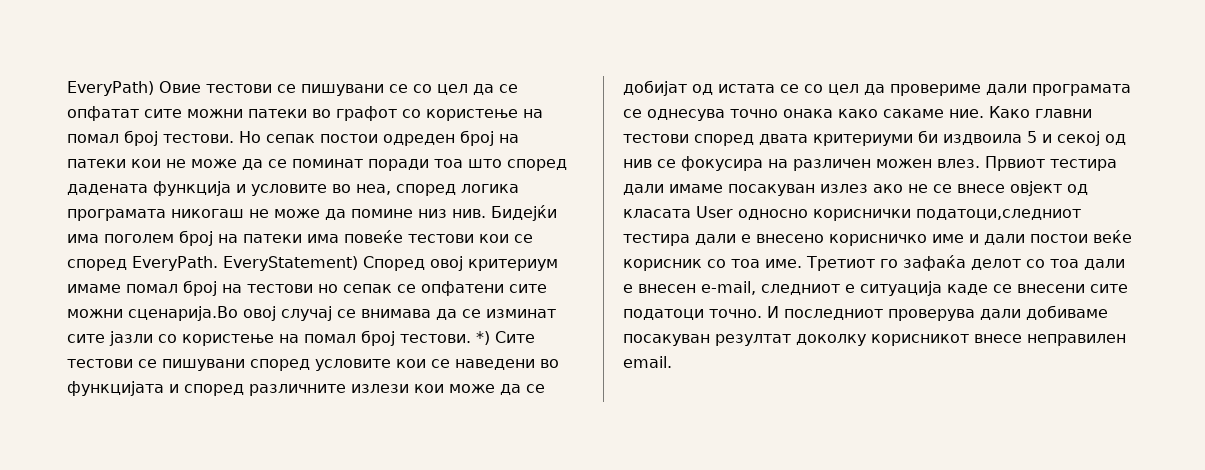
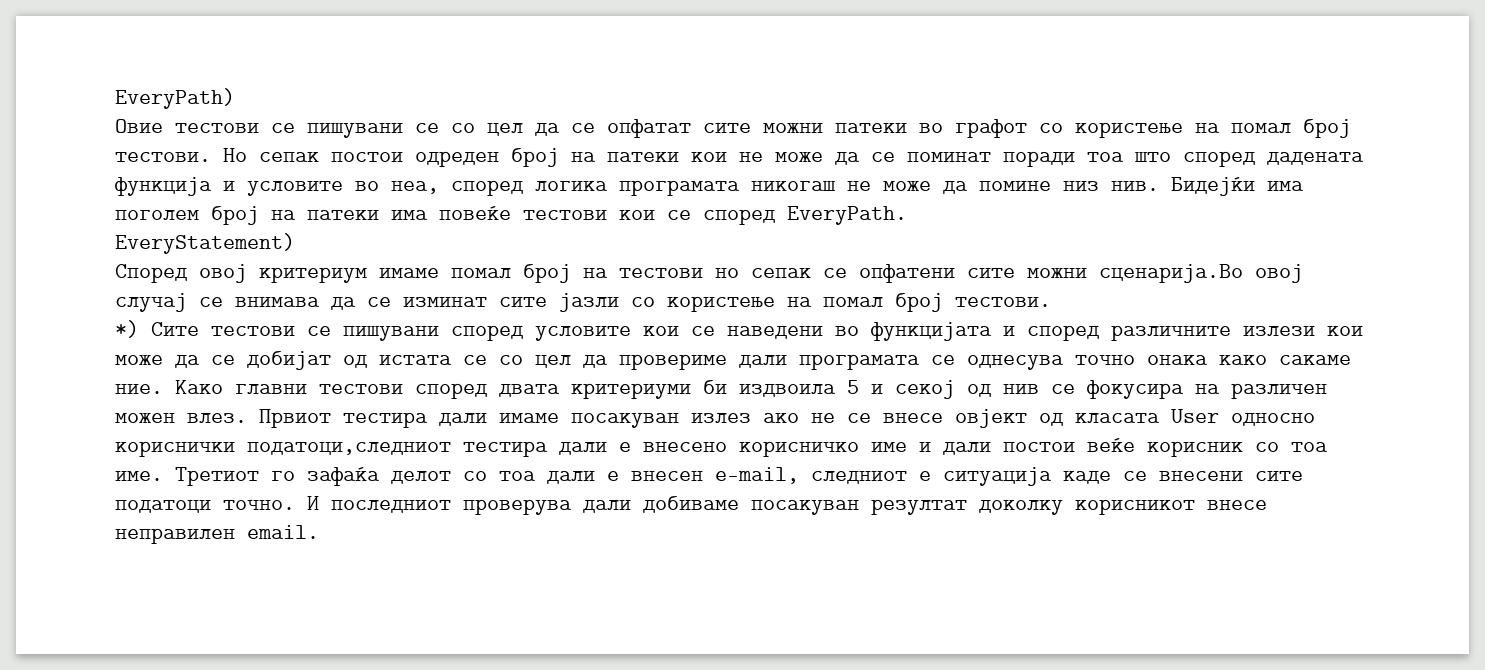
- EveryPath) Овие тестови се пишувани се со цел да се опфатат сите можни патеки во графот со користење на помал број тестови.
+ EveryPath)
+ Овие тестови се пишувани се со цел да се опфатат сите можни патеки во графот со користење на помал број тестови.
- Бидејќи има поголем број на патеки има повеќе тестови кои се според EveryPath. EveryStatement) Според овој критериум имаме помал број на тестови но сепак се опфатени сите можни сценарија.Во овој случај се внимава да се изминат сите јазли со користење на помал број тестови. *) Сите тестови се пишувани според условите кои се наведени во функцијата и според различните излези кои може да се добијат од истата се со цел да провериме дали програмата се однесува точно онака како сакаме ние.
+ Бидејќи има поголем број на патеки има повеќе тестови кои се според EveryPath.
+ EveryStatement)
+ Според овој критериум имаме помал број на тестови но сепак се опфатени сите можни сценарија.Во овој случај се внимава да се изминат сите јазли со користење на помал број тестови.
+ *) Сите тестови се пишувани според условите кои се наведени во функцијата и според различните излези кои може да се добијат од истата се со цел да провериме дали програмата се однесува точно онака како сакаме ние.

